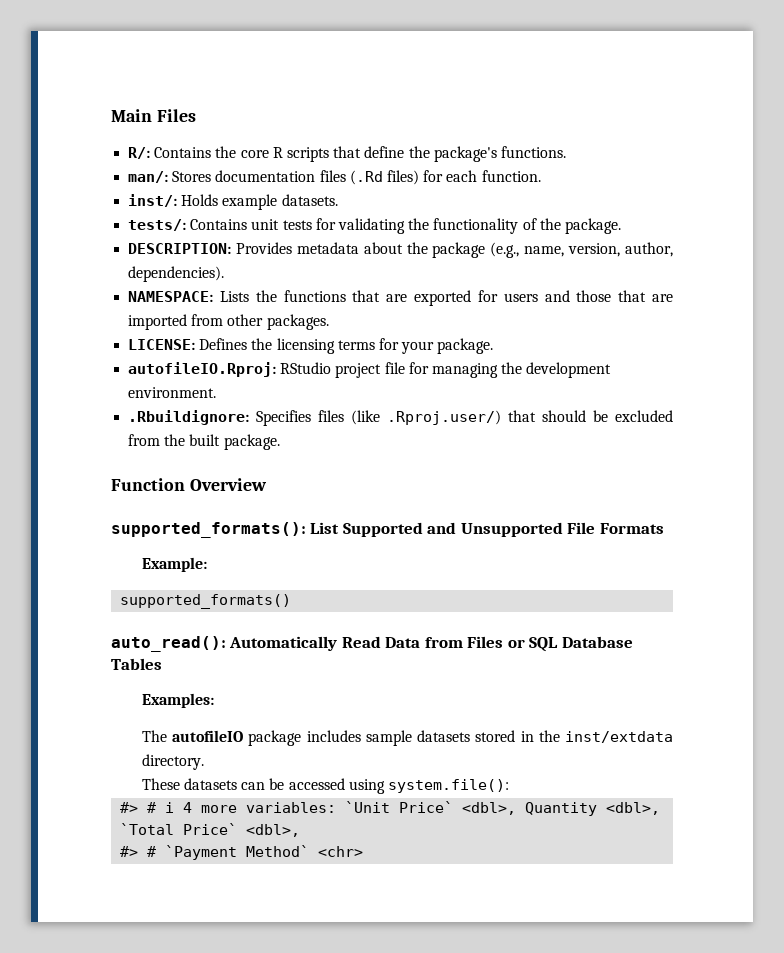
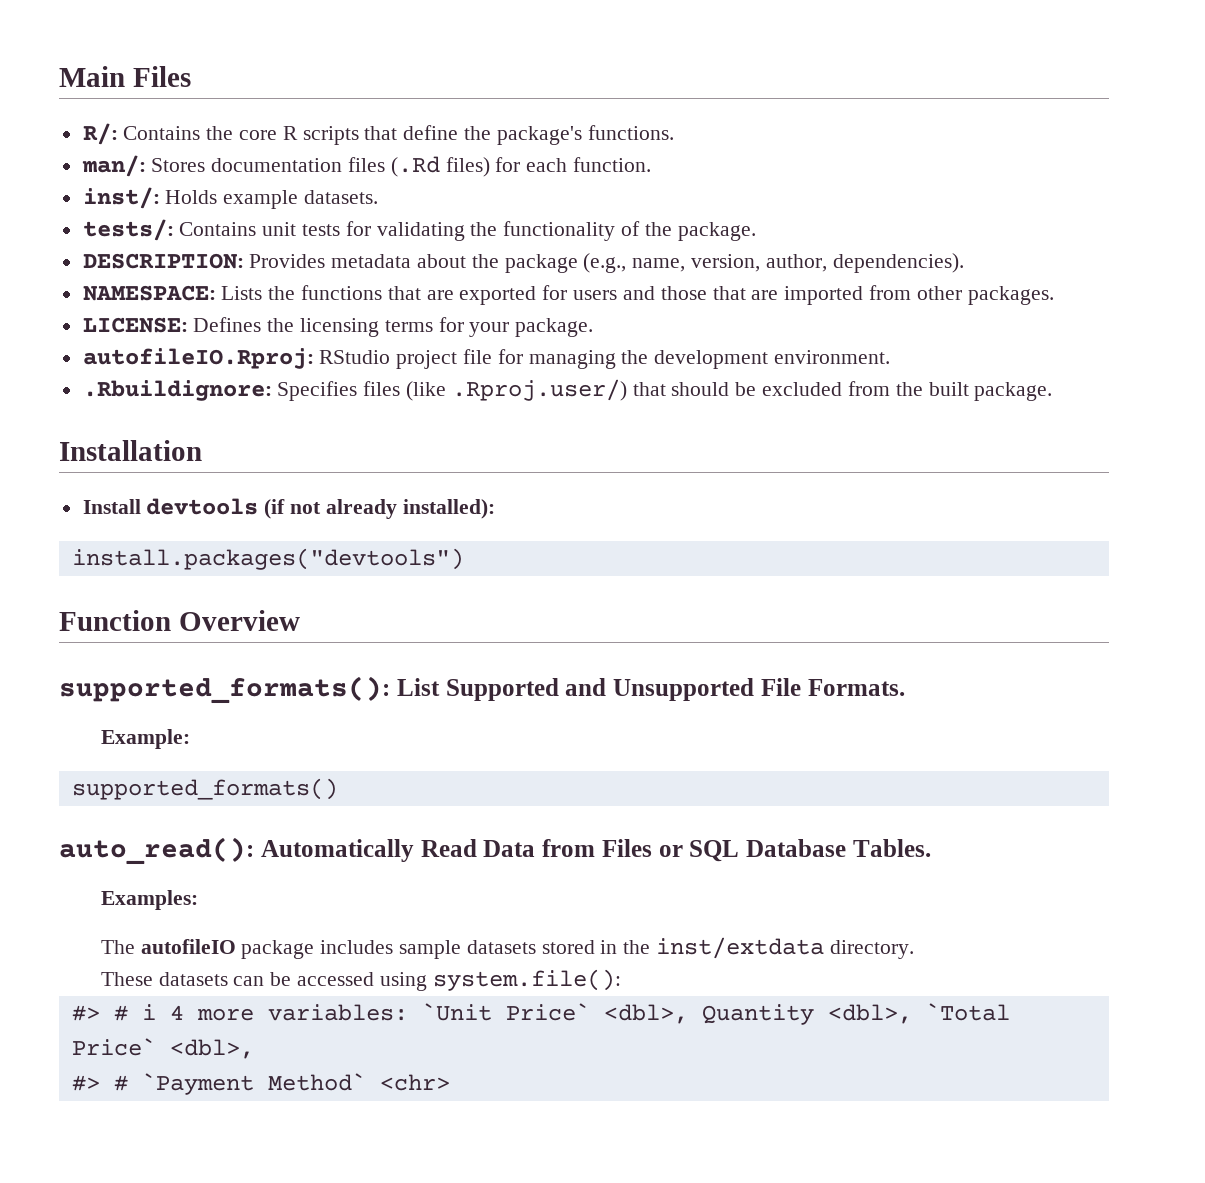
+ Installation
+ Install devtools (if not already installed):
+ install.packages("devtools")
- supported_formats(): List Supported and Unsupported File Formats
+ supported_formats(): List Supported and Unsupported File Formats.
- auto_read(): Automatically Read Data from Files or SQL Database Tables
+ auto_read(): Automatically Read Data from Files or SQL Database Tables.

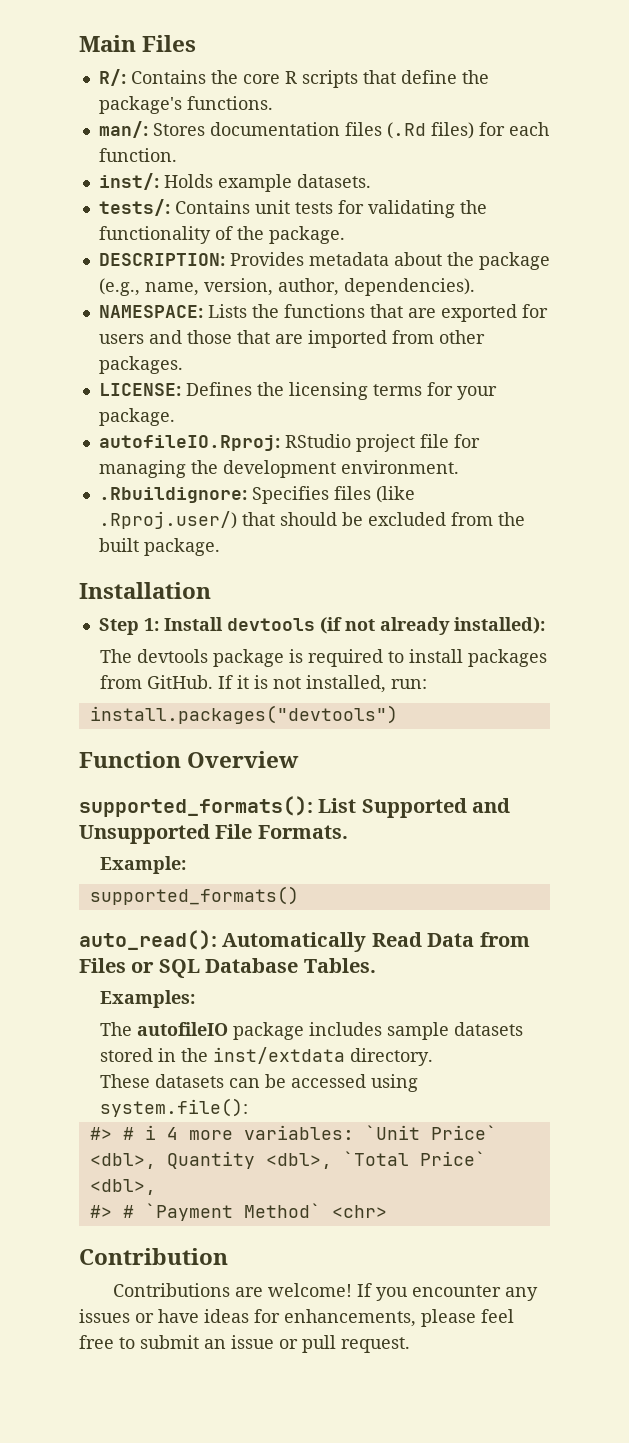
- Install devtools (if not already installed):
+ Step 1: Install devtools (if not already installed):
+ The devtools package is required to install packages from GitHub. If it is not installed, run:
+ Contribution
+ Contributions are welcome! If you encounter any issues or have ideas for enhancements, please feel free to submit an issue or pull request.

